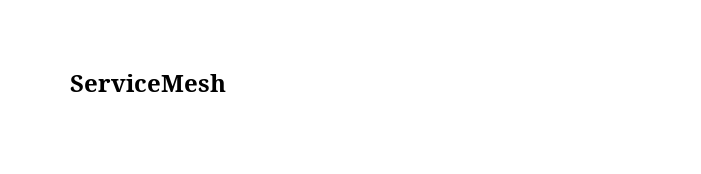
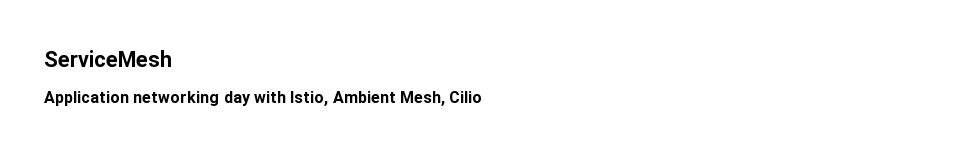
+ Application networking day with Istio, Ambient Mesh, Cilio

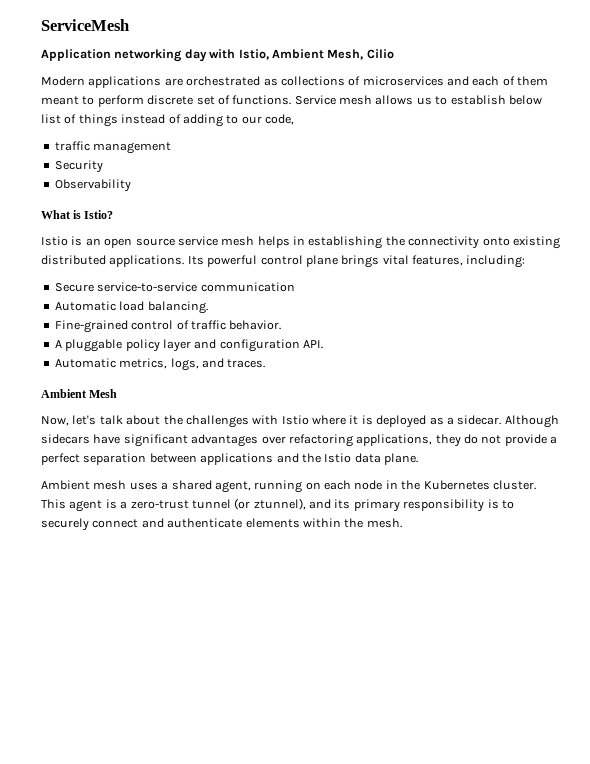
+ Modern applications are orchestrated as collections of microservices and each of them meant to perform discrete set of functions. Service mesh allows us to establish below list of things instead of adding to our code,
+ traffic management
+ Security
+ Observability
+ What is Istio?
+ Istio is an open source service mesh helps in establishing the connectivity onto existing distributed applications. Its powerful control plane brings vital features, including:
+ Secure service-to-service communication
+ Automatic load balancing.
+ Fine-grained control of traffic behavior.
+ A pluggable policy layer and configuration API.
+ Automatic metrics, logs, and traces.
+ Ambient Mesh
+ Now, let's talk about the challenges with Istio where it is deployed as a sidecar. Although sidecars have significant advantages over refactoring applications, they do not provide a perfect separation between applications and the Istio data plane.
+ Ambient mesh uses a shared agent, running on each node in the Kubernetes cluster. This agent is a zero-trust tunnel (or ztunnel), and its primary responsibility is to securely connect and authenticate elements within the mesh.

